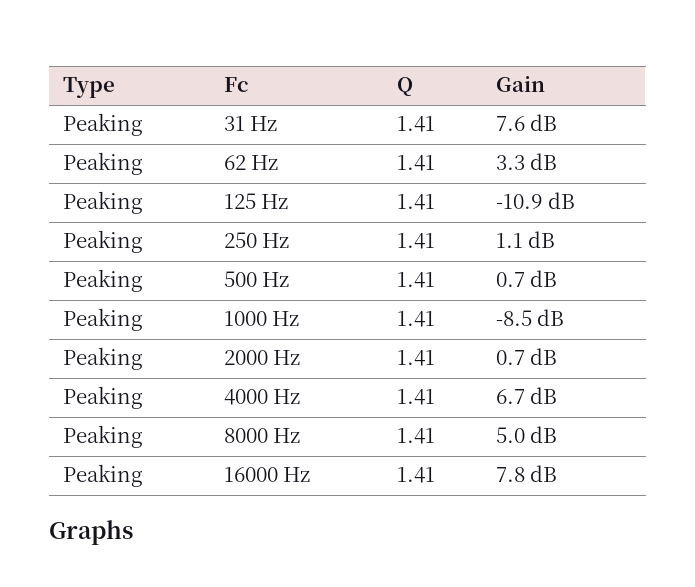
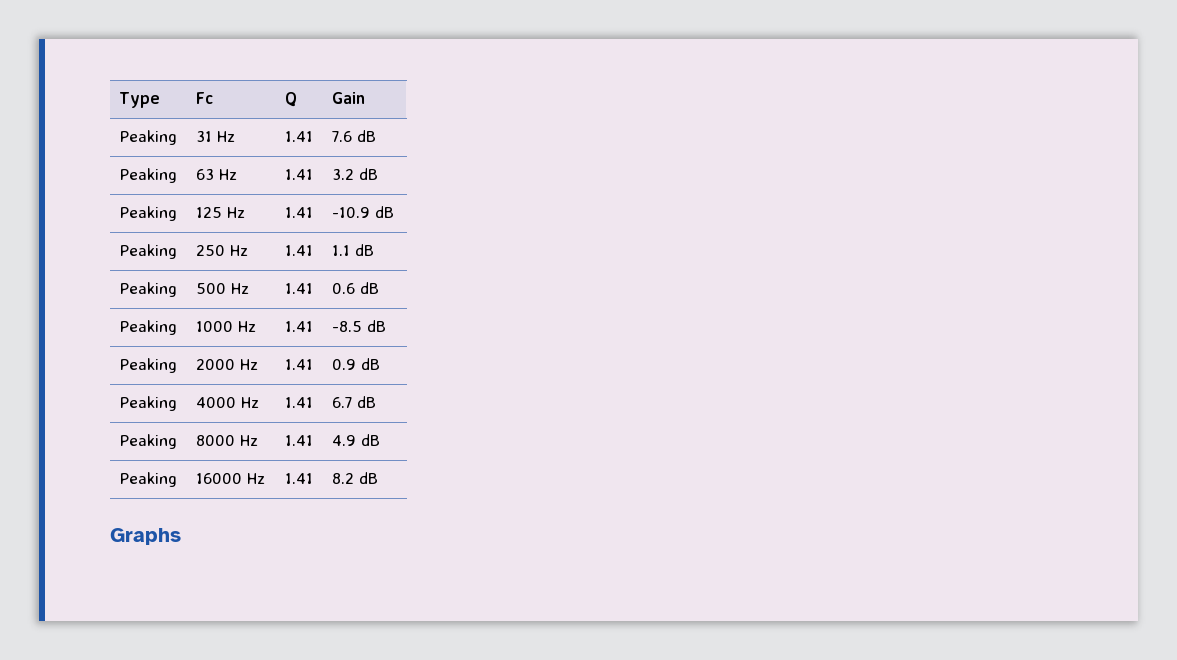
- Peaking | 62 Hz | 1.41 | 3.3 dB
+ Peaking | 63 Hz | 1.41 | 3.2 dB
- Peaking | 500 Hz | 1.41 | 0.7 dB
+ Peaking | 500 Hz | 1.41 | 0.6 dB
- Peaking | 2000 Hz | 1.41 | 0.7 dB
+ Peaking | 2000 Hz | 1.41 | 0.9 dB
- Peaking | 8000 Hz | 1.41 | 5.0 dB
+ Peaking | 8000 Hz | 1.41 | 4.9 dB
- Peaking | 16000 Hz | 1.41 | 7.8 dB
+ Peaking | 16000 Hz | 1.41 | 8.2 dB

